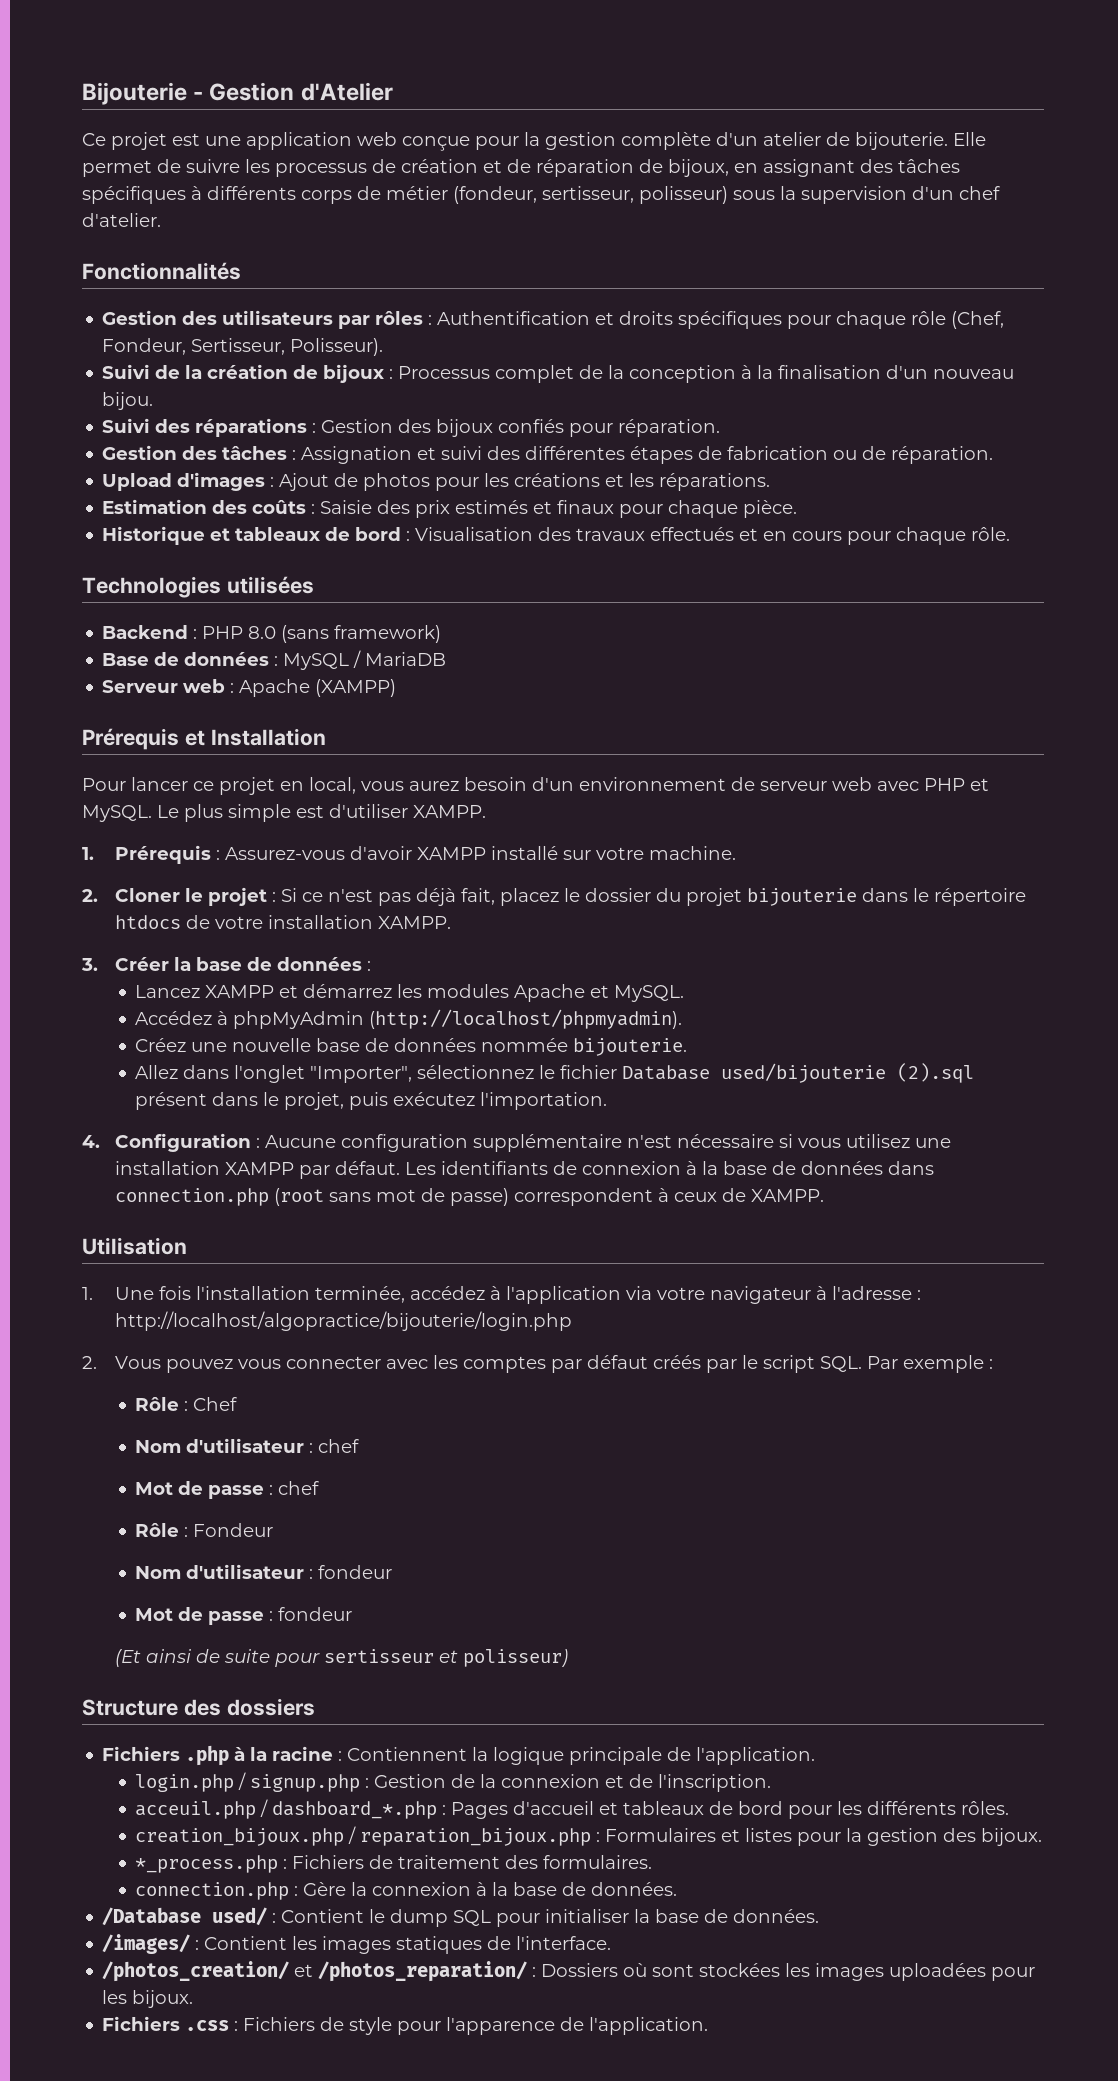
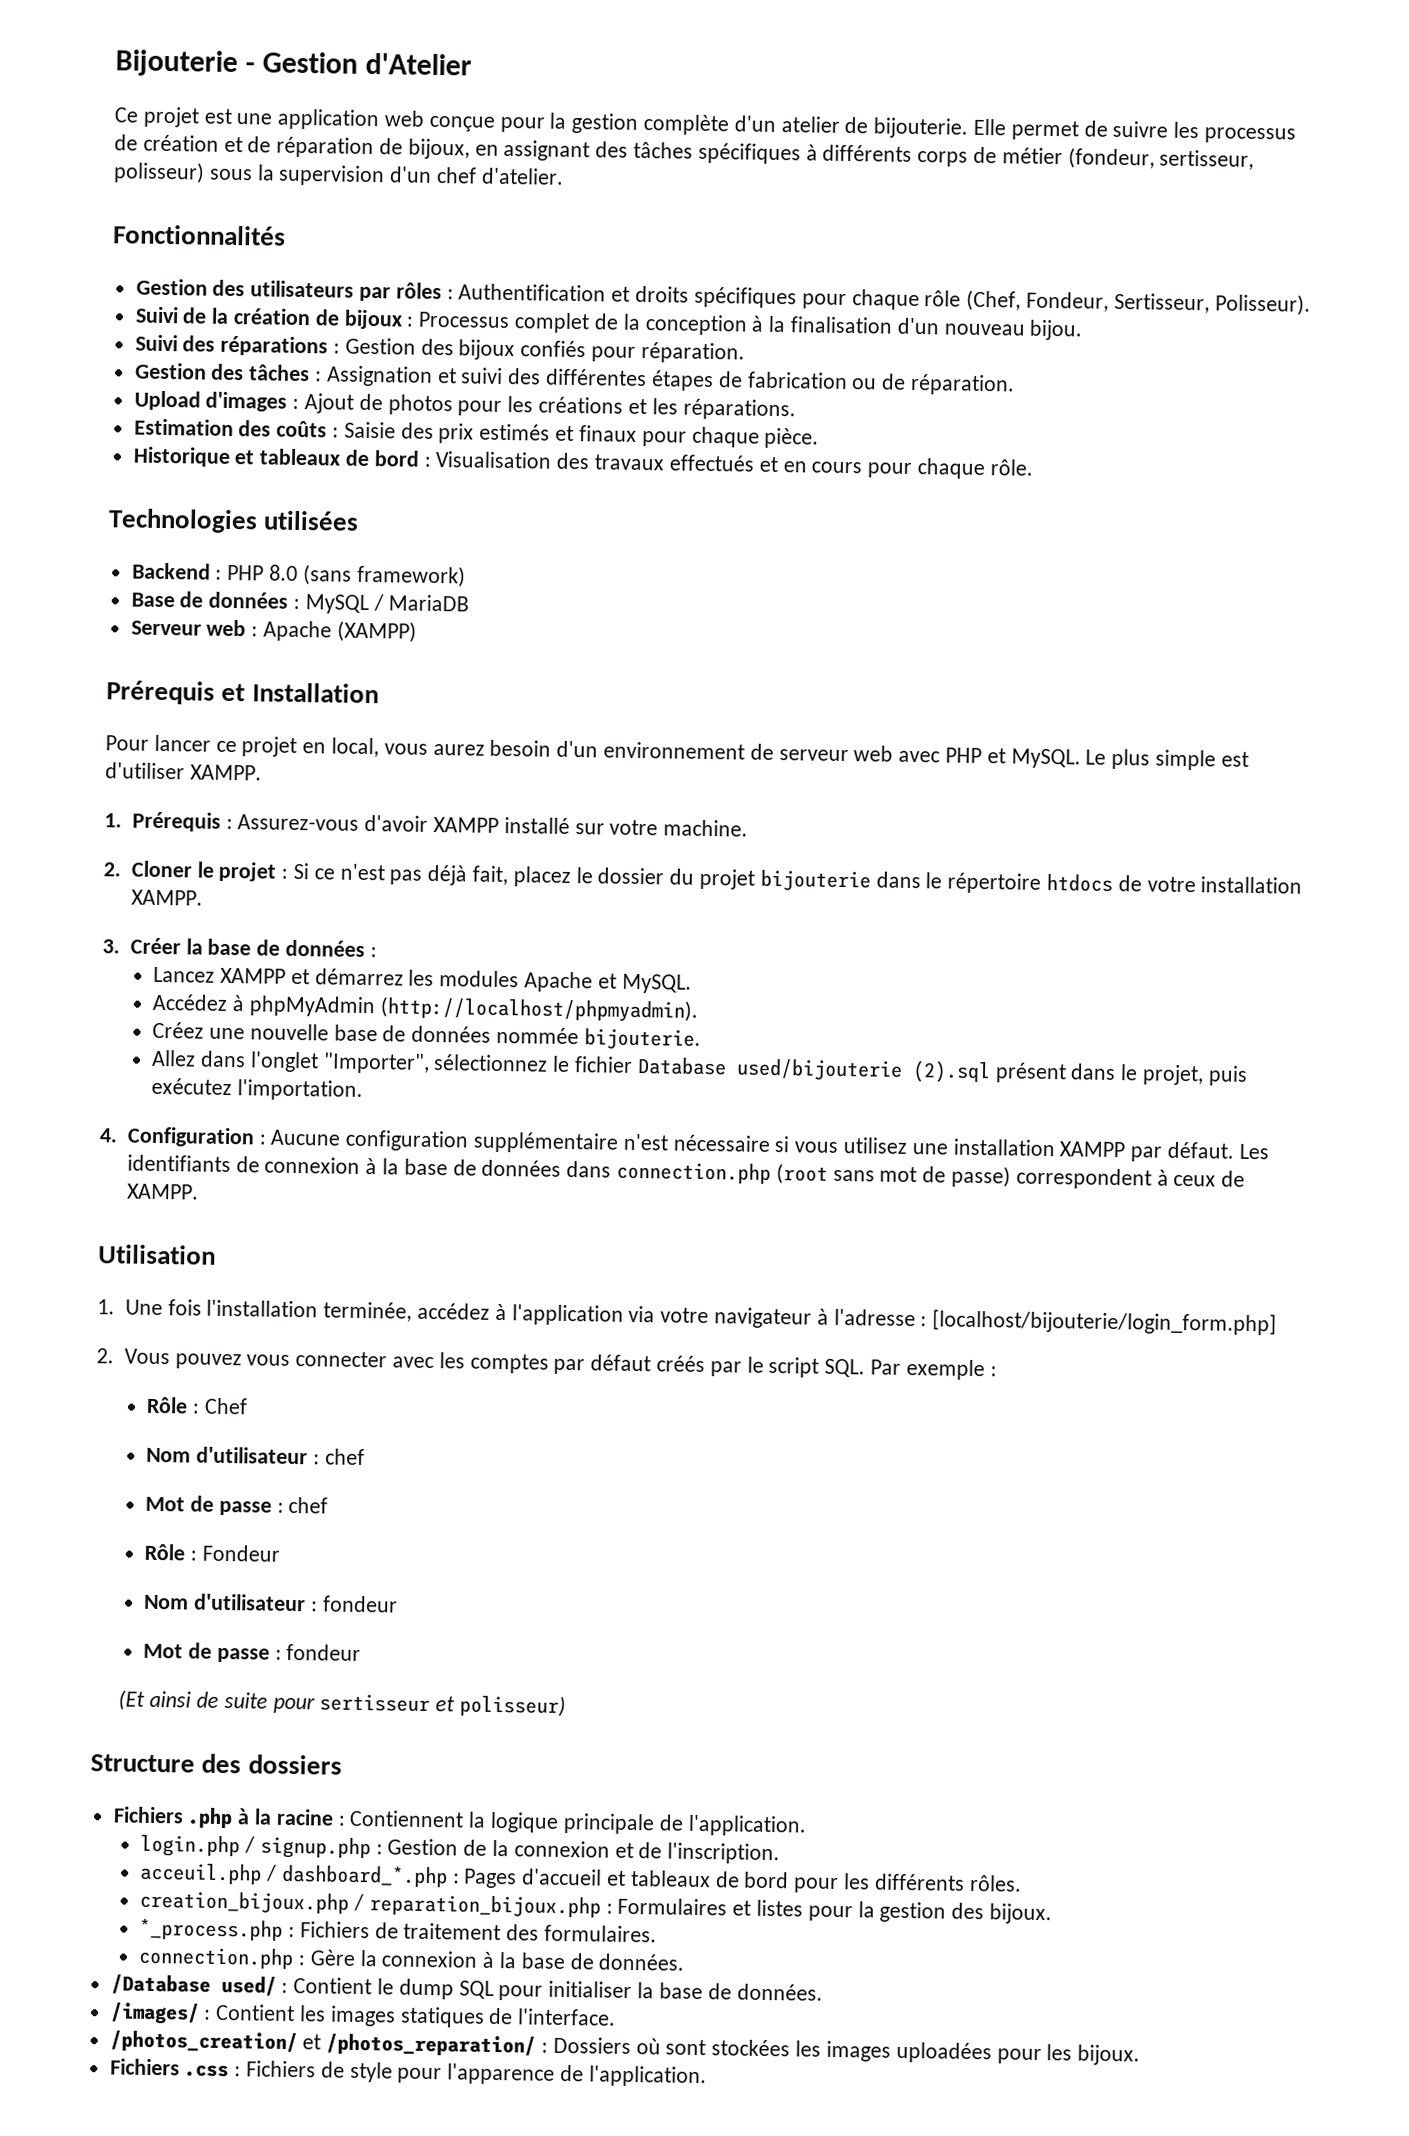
- 1. Une fois l'installation terminée, accédez à l'application via votre navigateur à l'adresse : http://localhost/algopractice/bijouterie/login.php
+ 1. Une fois l'installation terminée, accédez à l'application via votre navigateur à l'adresse : [localhost/bijouterie/login_form.php]

